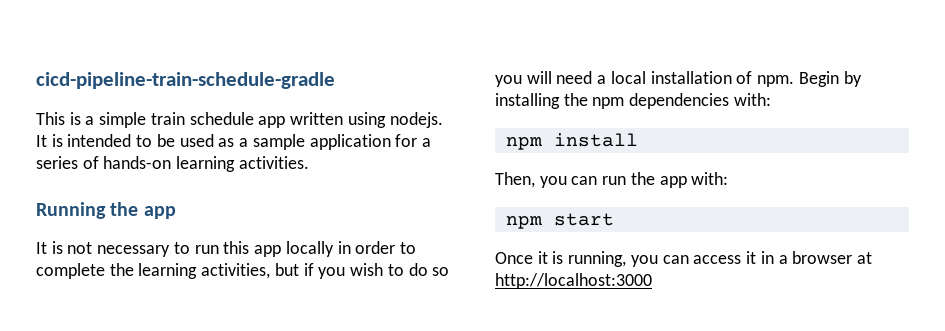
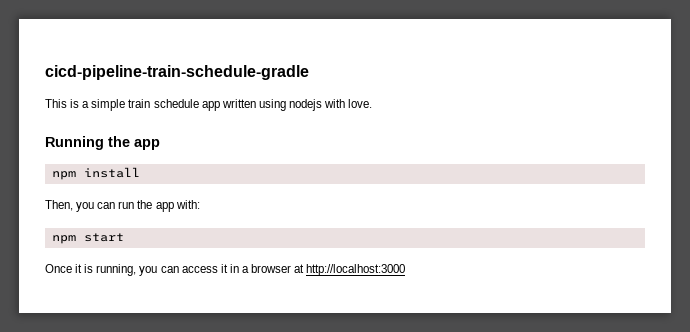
- This is a simple train schedule app written using nodejs. It is intended to be used as a sample application for a series of hands-on learning activities.
+ This is a simple train schedule app written using nodejs with love.
  Running the app
- It is not necessary to run this app locally in order to complete the learning activities, but if you wish to do so you will need a local installation of npm. Begin by installing the npm dependencies with:

